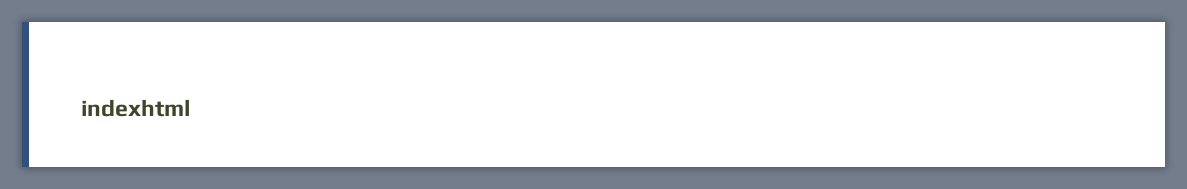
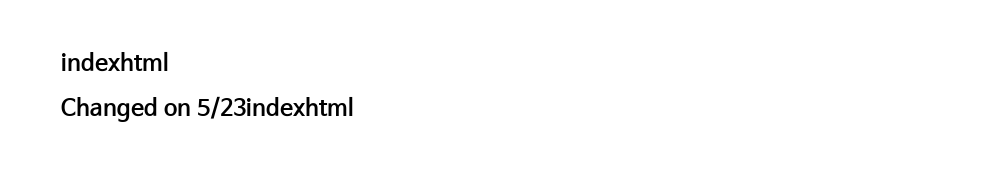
+ Changed on 5/23indexhtml

